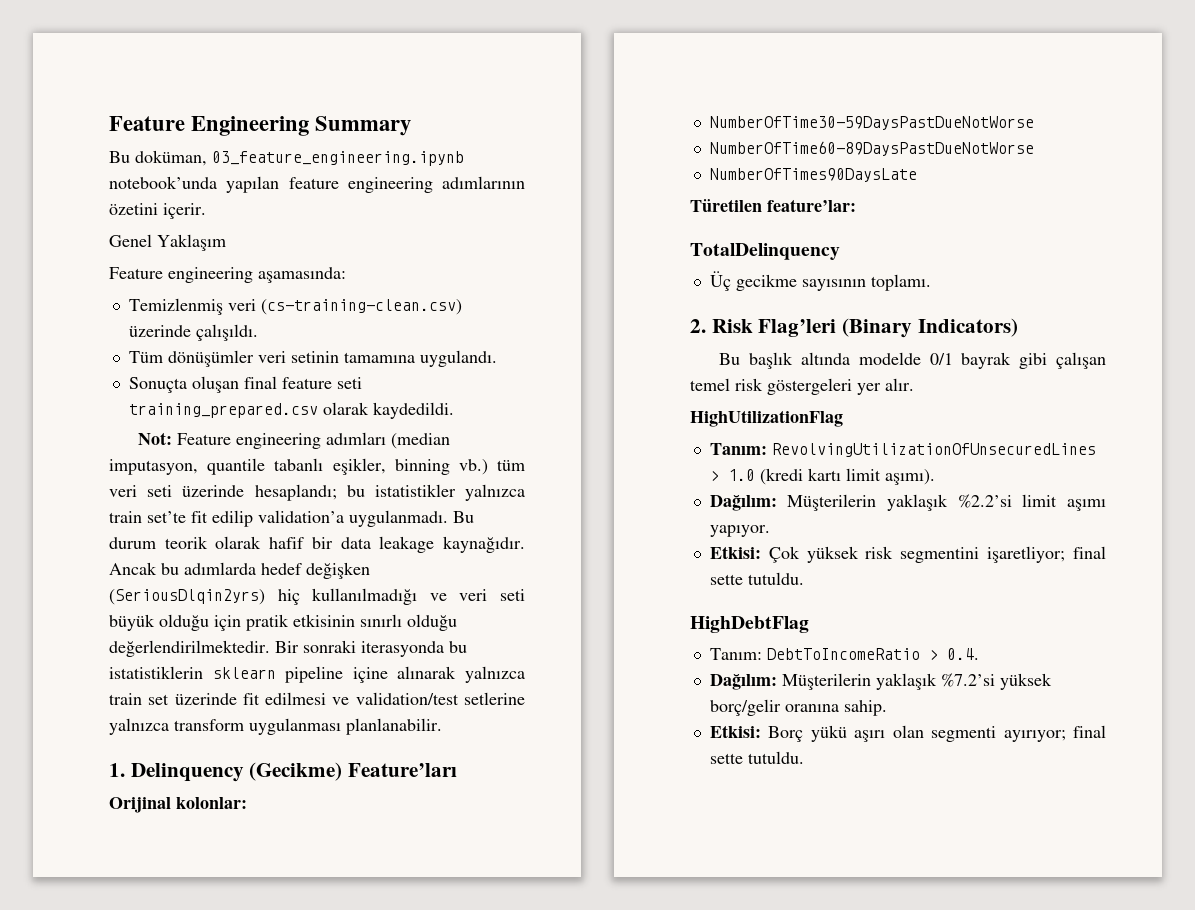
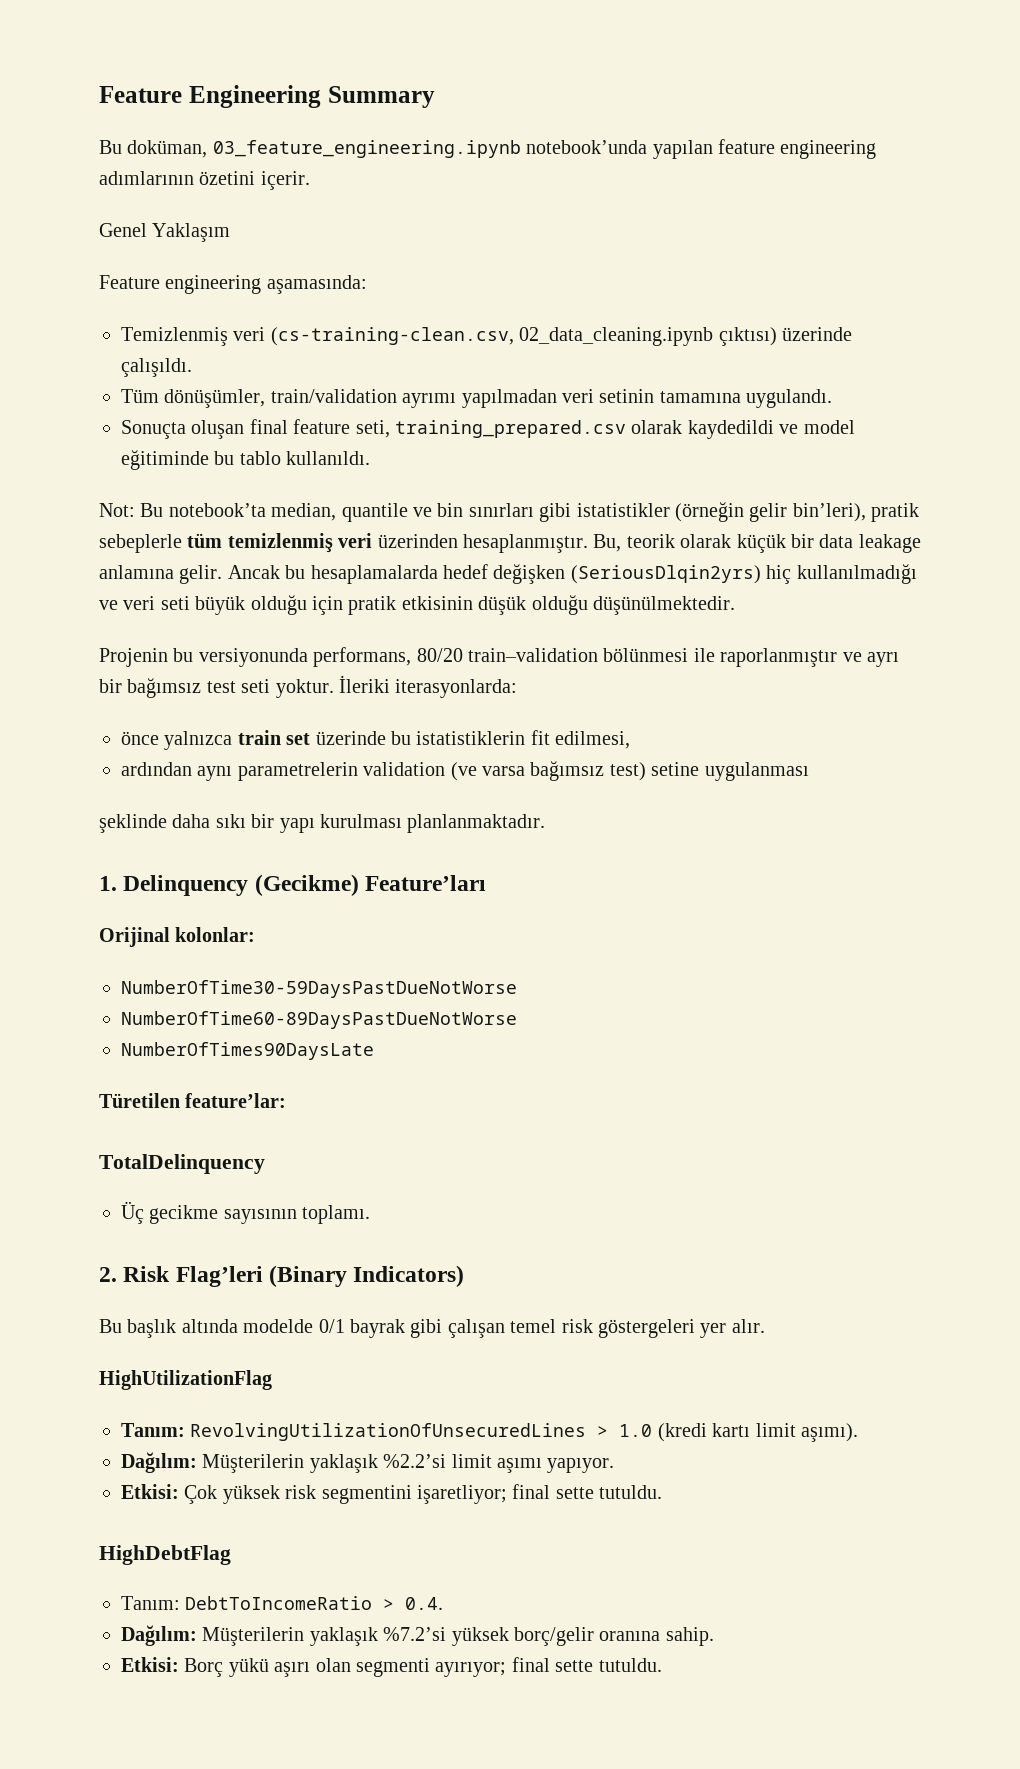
- Temizlenmiş veri (cs-training-clean.csv) üzerinde çalışıldı.
+ Temizlenmiş veri (cs-training-clean.csv, 02_data_cleaning.ipynb çıktısı) üzerinde çalışıldı.
- Tüm dönüşümler veri setinin tamamına uygulandı.
+ Tüm dönüşümler, train/validation ayrımı yapılmadan veri setinin tamamına uygulandı.
- Sonuçta oluşan final feature seti training_prepared.csv olarak kaydedildi.
- Not: Feature engineering adımları (median imputasyon, quantile tabanlı eşikler, binning vb.) tüm veri seti üzerinde hesaplandı; bu istatistikler yalnızca train set’te fit edilip validation’a uygulanmadı. Bu durum teorik olarak hafif bir data leakage kaynağıdır.
+ Sonuçta oluşan final feature seti, training_prepared.csv olarak kaydedildi ve model eğitiminde bu tablo kullanıldı.
+ Not: Bu notebook’ta median, quantile ve bin sınırları gibi istatistikler (örneğin gelir bin’leri), pratik sebeplerle tüm temizlenmiş veri üzerinden hesaplanmıştır. Bu, teorik olarak küçük bir data leakage anlamına gelir.
- Ancak bu adımlarda hedef değişken (SeriousDlqin2yrs) hiç kullanılmadığı ve veri seti büyük olduğu için pratik etkisinin sınırlı olduğu değerlendirilmektedir. Bir sonraki iterasyonda bu istatistiklerin sklearn pipeline içine alınarak yalnızca train set üzerinde fit edilmesi ve validation/test setlerine yalnızca transform uygulanması planlanabilir.
+ Ancak bu hesaplamalarda hedef değişken (SeriousDlqin2yrs) hiç kullanılmadığı ve veri seti büyük olduğu için pratik etkisinin düşük olduğu düşünülmektedir.
+ Projenin bu versiyonunda performans, 80/20 train–validation bölünmesi ile raporlanmıştır ve ayrı bir bağımsız test seti yoktur. İleriki iterasyonlarda:
+ önce yalnızca train set üzerinde bu istatistiklerin fit edilmesi,
+ ardından aynı parametrelerin validation (ve varsa bağımsız test) setine uygulanması
+ şeklinde daha sıkı bir yapı kurulması planlanmaktadır.

